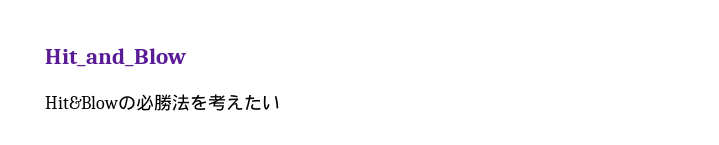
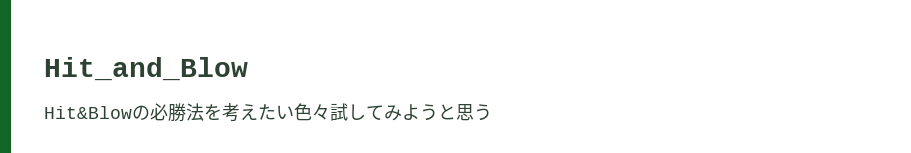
- Hit&Blowの必勝法を考えたい
+ Hit&Blowの必勝法を考えたい色々試してみようと思う

